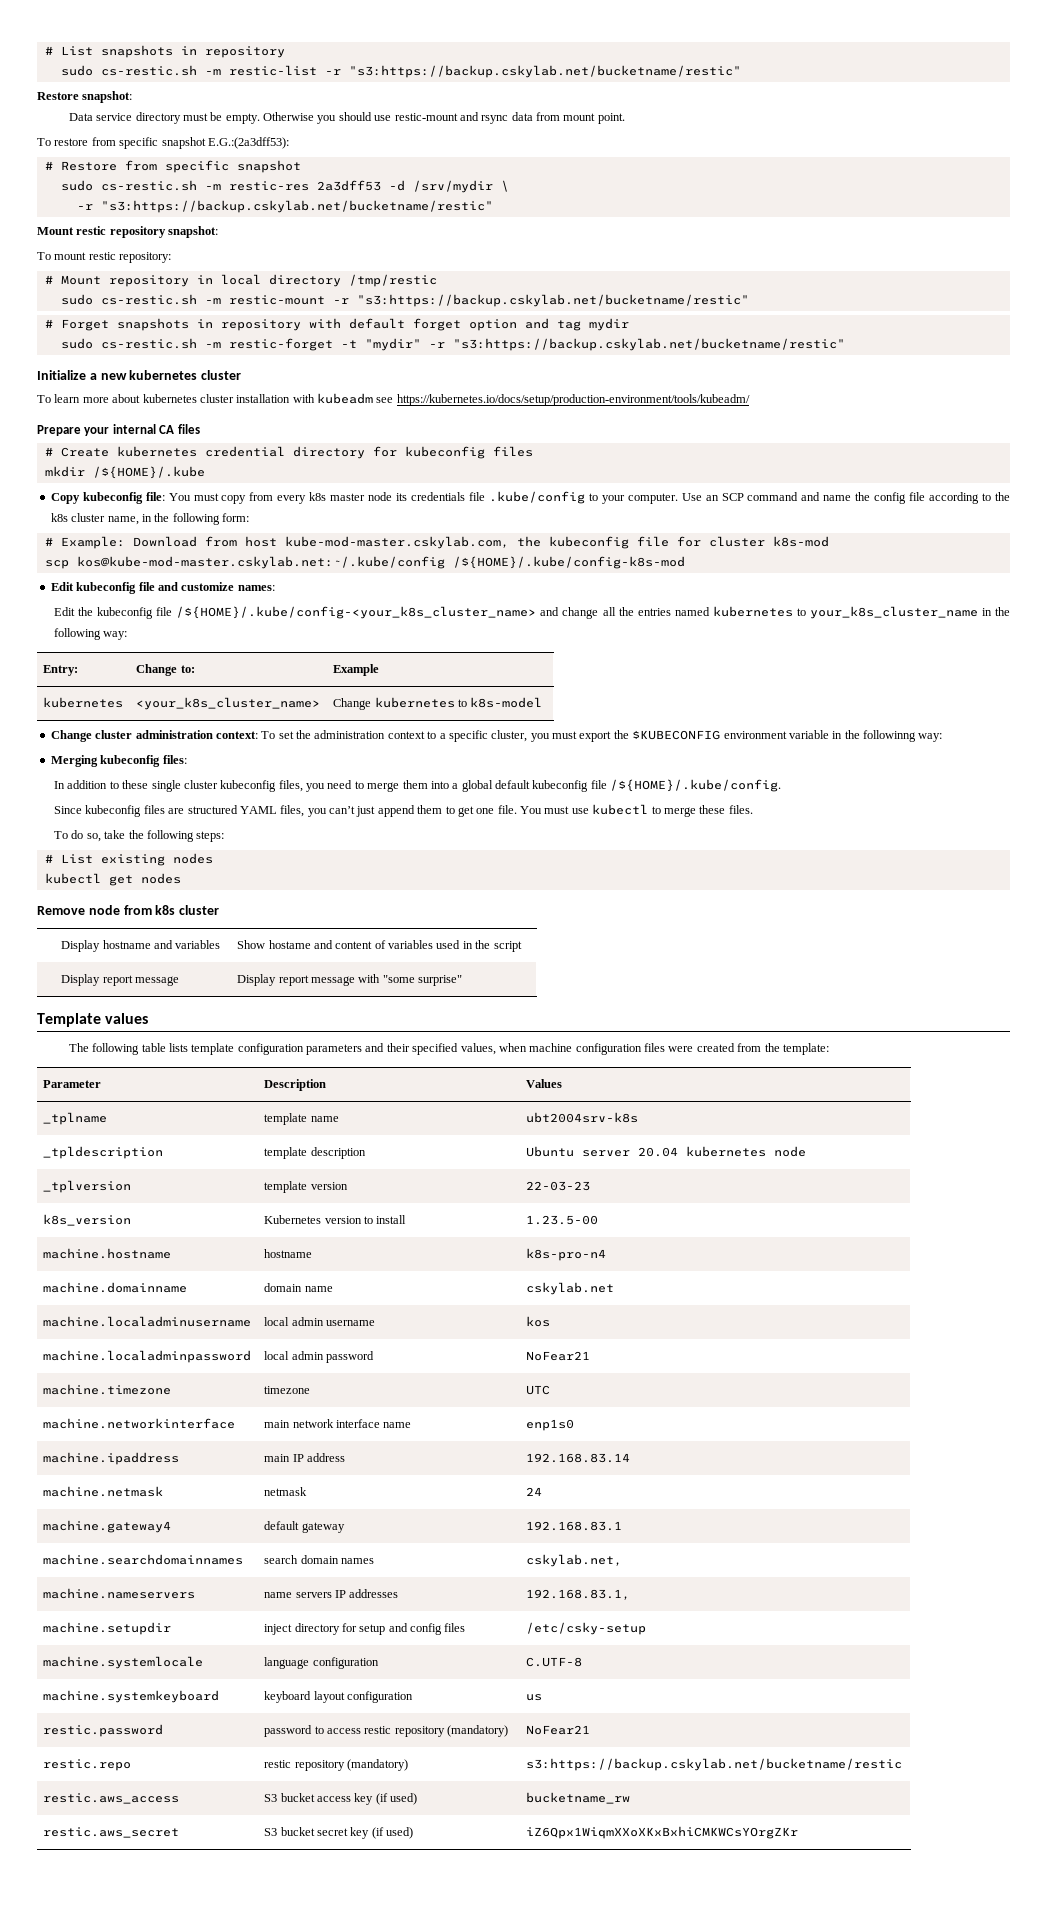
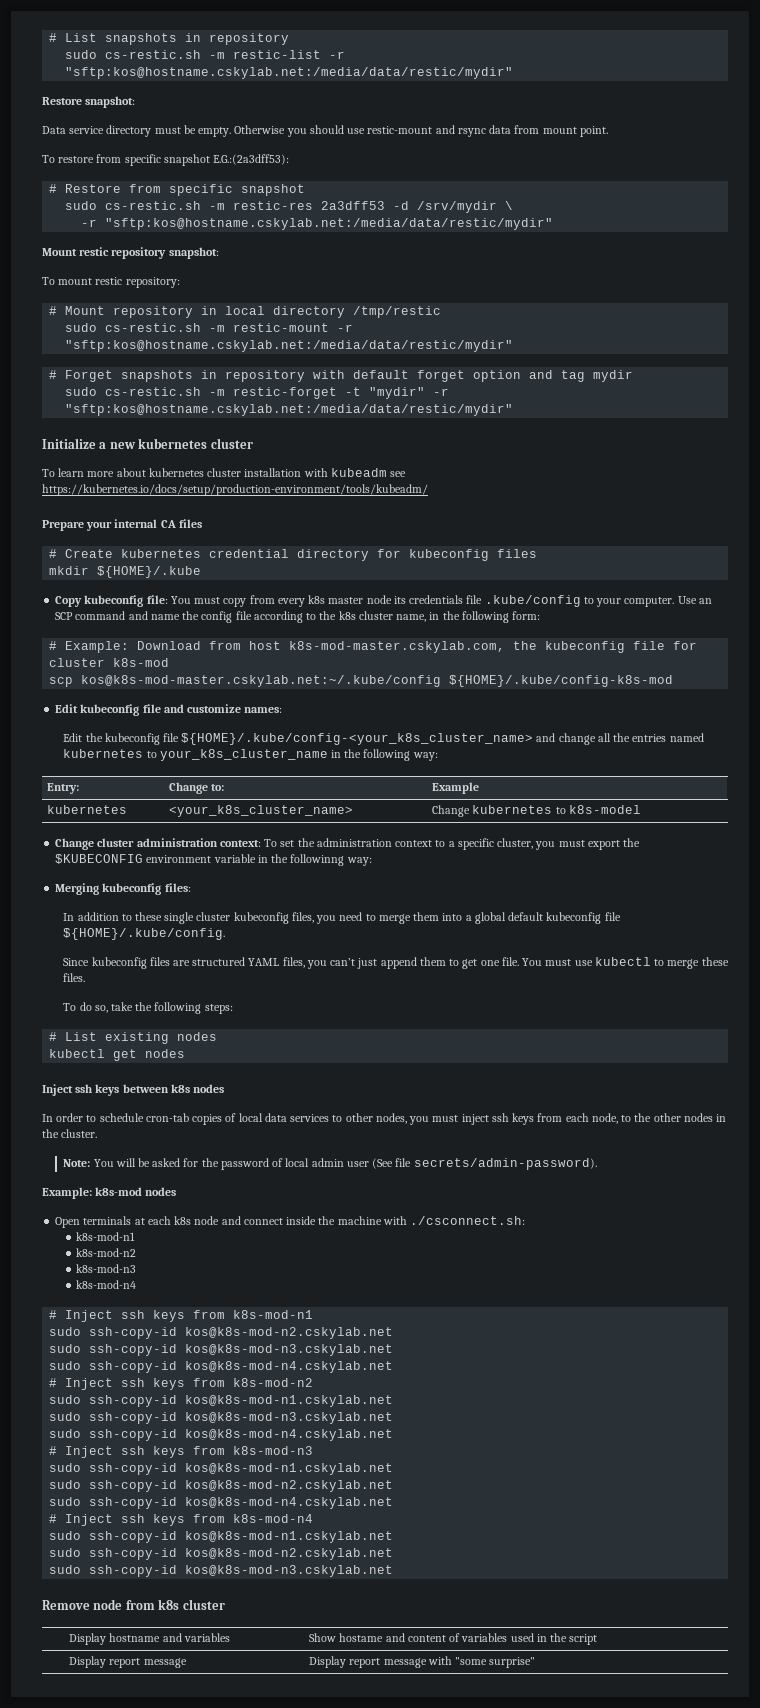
- sudo cs-restic.sh -m restic-list -r "s3:https://backup.cskylab.net/bucketname/restic"
+ sudo cs-restic.sh -m restic-list -r "sftp:kos@hostname.cskylab.net:/media/data/restic/mydir"
  sudo cs-restic.sh -m restic-res 2a3dff53 -d /srv/mydir \
- -r "s3:https://backup.cskylab.net/bucketname/restic"
+ -r "sftp:kos@hostname.cskylab.net:/media/data/restic/mydir"
- sudo cs-restic.sh -m restic-mount -r "s3:https://backup.cskylab.net/bucketname/restic"
+ sudo cs-restic.sh -m restic-mount -r "sftp:kos@hostname.cskylab.net:/media/data/restic/mydir"
- sudo cs-restic.sh -m restic-forget -t "mydir" -r "s3:https://backup.cskylab.net/bucketname/restic"
+ sudo cs-restic.sh -m restic-forget -t "mydir" -r "sftp:kos@hostname.cskylab.net:/media/data/restic/mydir"
- mkdir /${HOME}/.kube
+ mkdir ${HOME}/.kube
- # Example: Download from host kube-mod-master.cskylab.com, the kubeconfig file for cluster k8s-mod
+ # Example: Download from host k8s-mod-master.cskylab.com, the kubeconfig file for cluster k8s-mod
- scp kos@kube-mod-master.cskylab.net:~/.kube/config /${HOME}/.kube/config-k8s-mod
+ scp kos@k8s-mod-master.cskylab.net:~/.kube/config ${HOME}/.kube/config-k8s-mod
- Edit the kubeconfig file /${HOME}/.kube/config-<your_k8s_cluster_name> and change all the entries named kubernetes to your_k8s_cluster_name in the following way:
+ Edit the kubeconfig file ${HOME}/.kube/config-<your_k8s_cluster_name> and change all the entries named kubernetes to your_k8s_cluster_name in the following way:
- In addition to these single cluster kubeconfig files, you need to merge them into a global default kubeconfig file /${HOME}/.kube/config.
+ In addition to these single cluster kubeconfig files, you need to merge them into a global default kubeconfig file ${HOME}/.kube/config.
+ Inject ssh keys between k8s nodes
+ In order to schedule cron-tab copies of local data services to other nodes, you must inject ssh keys from each node, to the other nodes in the cluster.
+ Note: You will be asked for the password of local admin user (See file secrets/admin-password).
+ Example: k8s-mod nodes
+ Open terminals at each k8s node and connect inside the machine with ./csconnect.sh:
+ k8s-mod-n1
+ k8s-mod-n2
+ k8s-mod-n3
+ k8s-mod-n4
+ # Inject ssh keys from k8s-mod-n1
+ sudo ssh-copy-id kos@k8s-mod-n2.cskylab.net
+ sudo ssh-copy-id kos@k8s-mod-n3.cskylab.net
+ sudo ssh-copy-id kos@k8s-mod-n4.cskylab.net
+ # Inject ssh keys from k8s-mod-n2
+ sudo ssh-copy-id kos@k8s-mod-n1.cskylab.net
+ sudo ssh-copy-id kos@k8s-mod-n3.cskylab.net
+ sudo ssh-copy-id kos@k8s-mod-n4.cskylab.net
+ # Inject ssh keys from k8s-mod-n3
+ sudo ssh-copy-id kos@k8s-mod-n1.cskylab.net
+ sudo ssh-copy-id kos@k8s-mod-n2.cskylab.net
+ sudo ssh-copy-id kos@k8s-mod-n4.cskylab.net
+ # Inject ssh keys from k8s-mod-n4
+ sudo ssh-copy-id kos@k8s-mod-n1.cskylab.net
+ sudo ssh-copy-id kos@k8s-mod-n2.cskylab.net
+ sudo ssh-copy-id kos@k8s-mod-n3.cskylab.net
- Template values
- The following table lists template configuration parameters and their specified values, when machine configuration files were created from the template:
- Parameter | Description | Values
- _tplname | template name | ubt2004srv-k8s
- _tpldescription | template description | Ubuntu server 20.04 kubernetes node
- _tplversion | template version | 22-03-23
- k8s_version | Kubernetes version to install | 1.23.5-00
- machine.hostname | hostname | k8s-pro-n4
- machine.domainname | domain name | cskylab.net
- machine.localadminusername | local admin username | kos
- machine.localadminpassword | local admin password | NoFear21
- machine.timezone | timezone | UTC
- machine.networkinterface | main network interface name | enp1s0
- machine.ipaddress | main IP address | 192.168.83.14
- machine.netmask | netmask | 24
- machine.gateway4 | default gateway | 192.168.83.1
- machine.searchdomainnames | search domain names | cskylab.net,
- machine.nameservers | name servers IP addresses | 192.168.83.1,
- machine.setupdir | inject directory for setup and config files | /etc/csky-setup
- machine.systemlocale | language configuration | C.UTF-8
- machine.systemkeyboard | keyboard layout configuration | us
- restic.password | password to access restic repository (mandatory) | NoFear21
- restic.repo | restic repository (mandatory) | s3:https://backup.cskylab.net/bucketname/restic
- restic.aws_access | S3 bucket access key (if used) | bucketname_rw
- restic.aws_secret | S3 bucket secret key (if used) | iZ6Qpx1WiqmXXoXKxBxhiCMKWCsYOrgZKr

